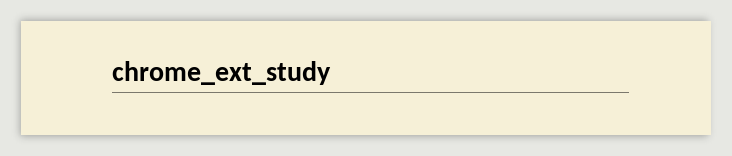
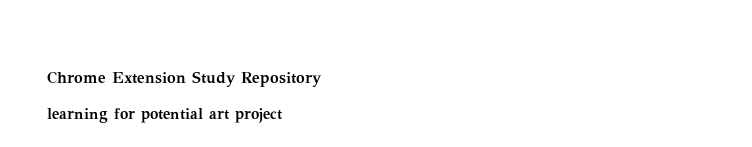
- chrome_ext_study
+ Chrome Extension Study Repository
+ learning for potential art project

